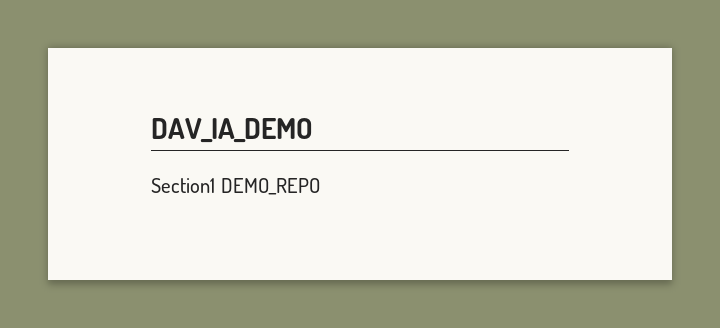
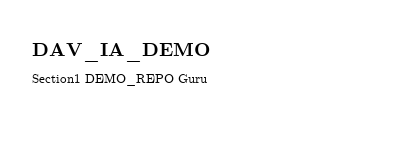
- Section1 DEMO_REPO
+ Section1 DEMO_REPO Guru

